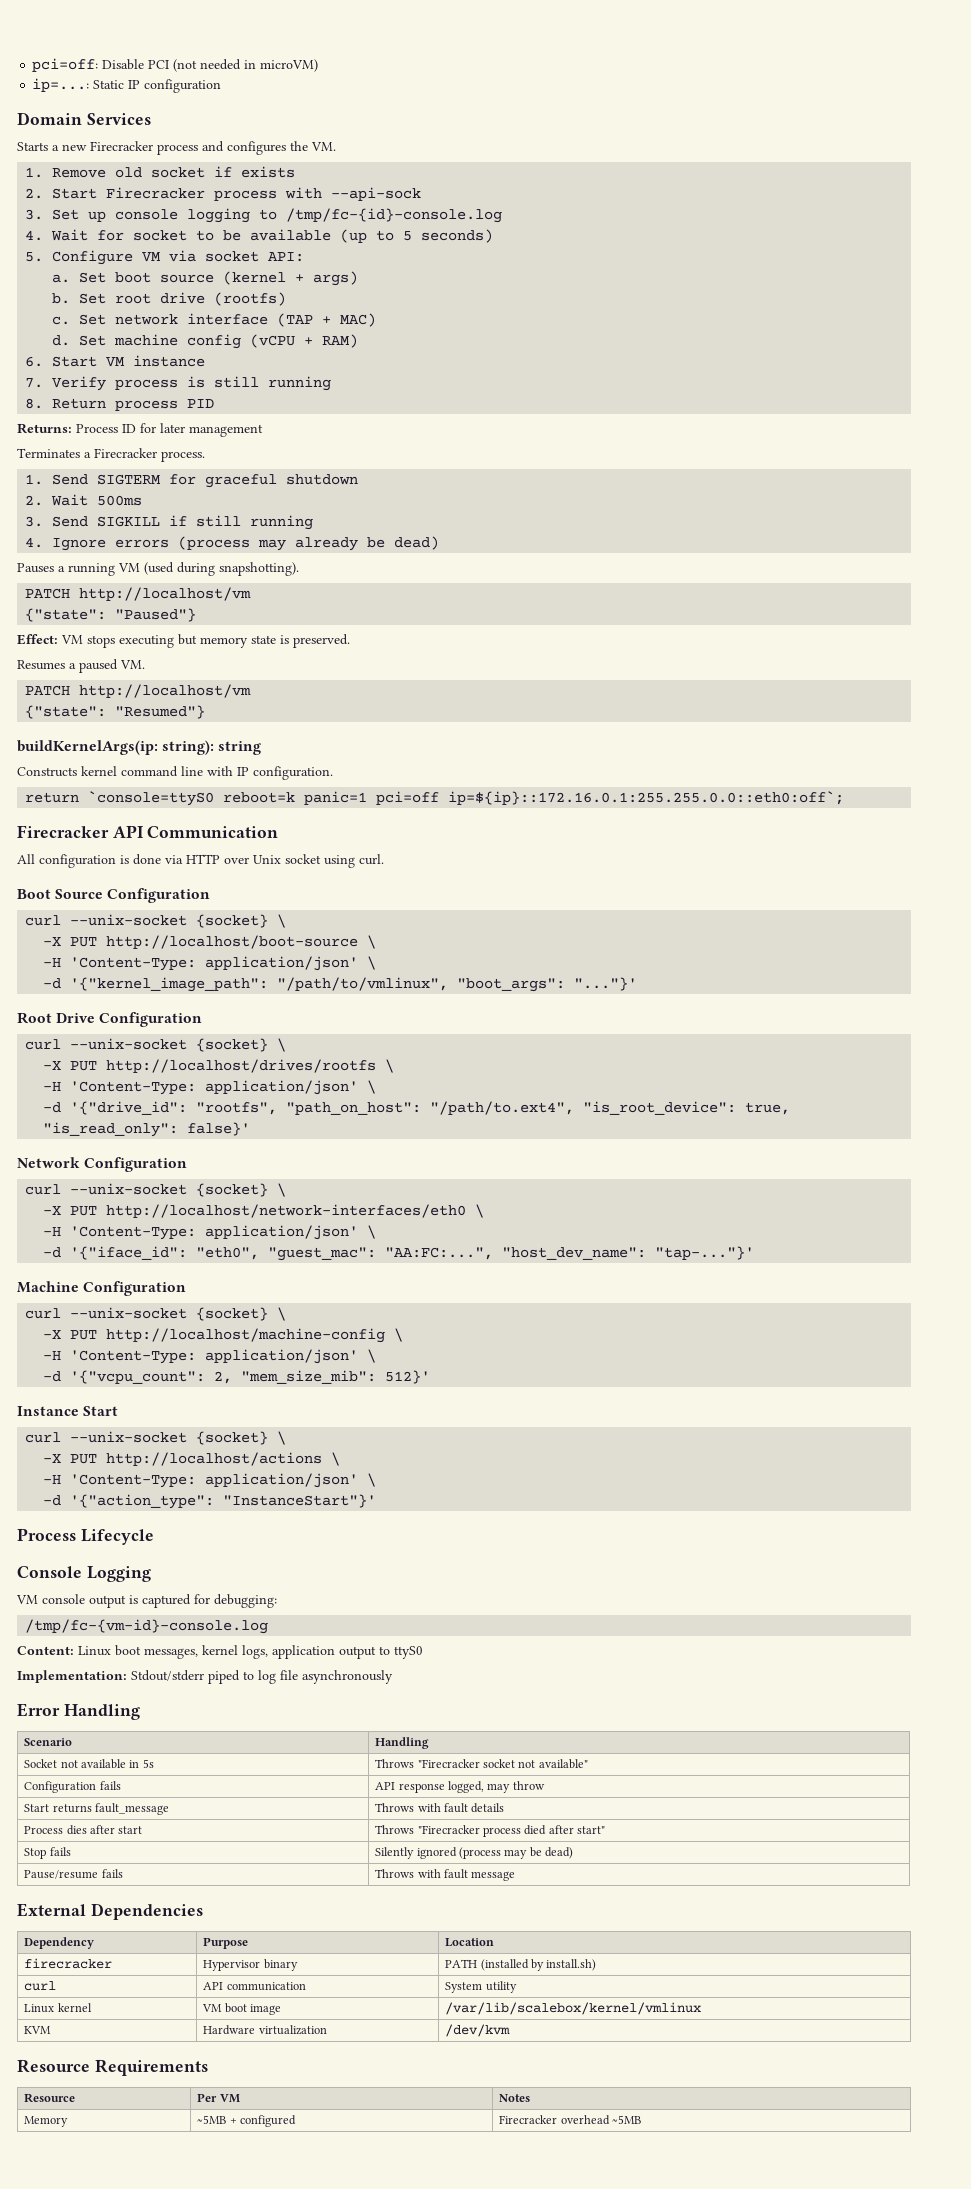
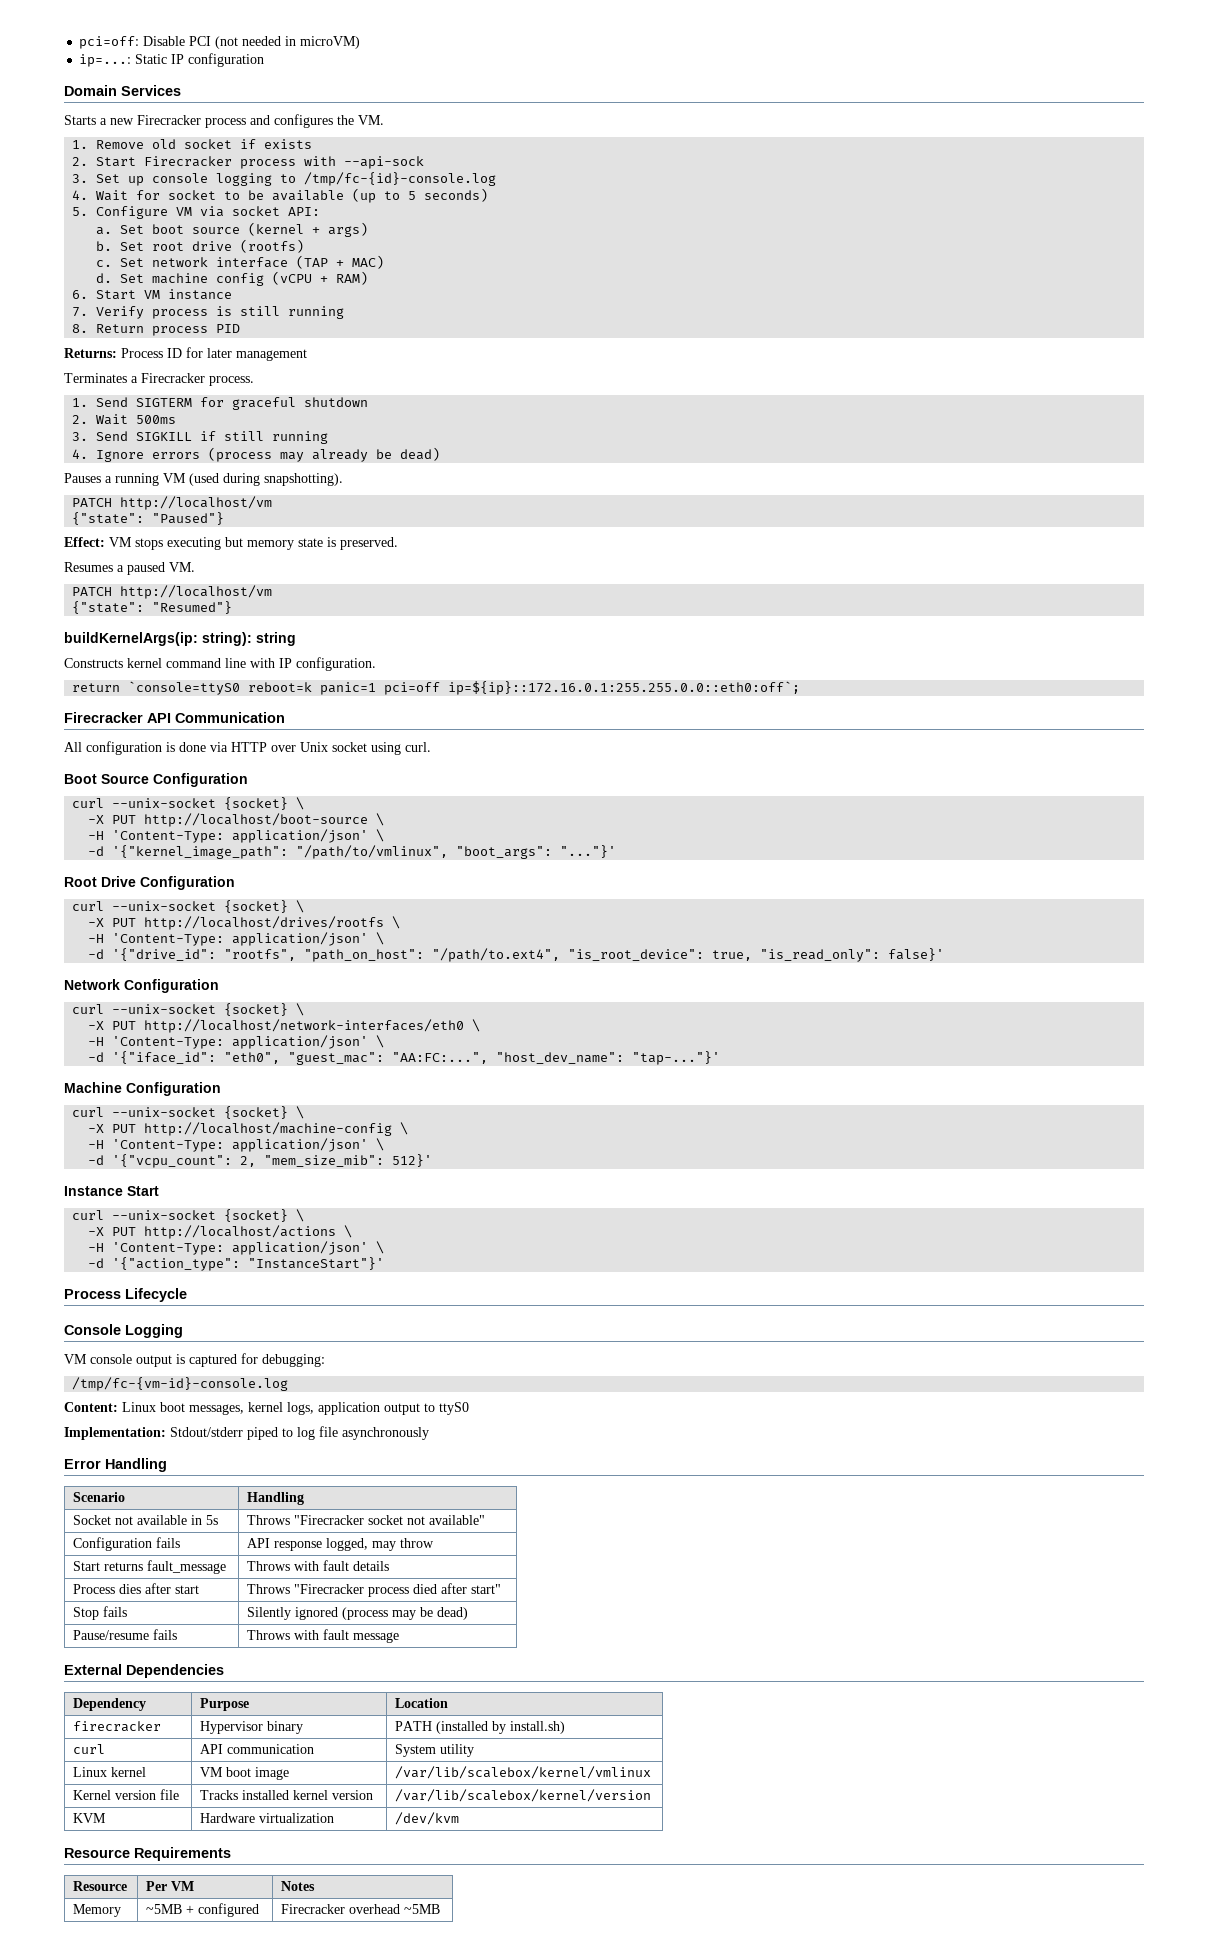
+ Kernel version file | Tracks installed kernel version | /var/lib/scalebox/kernel/version

